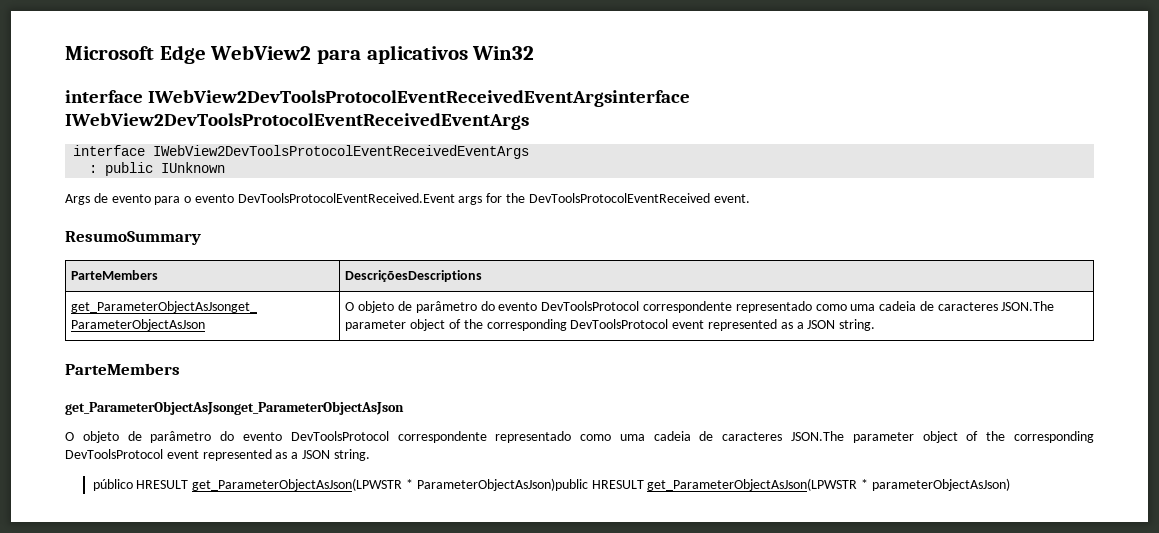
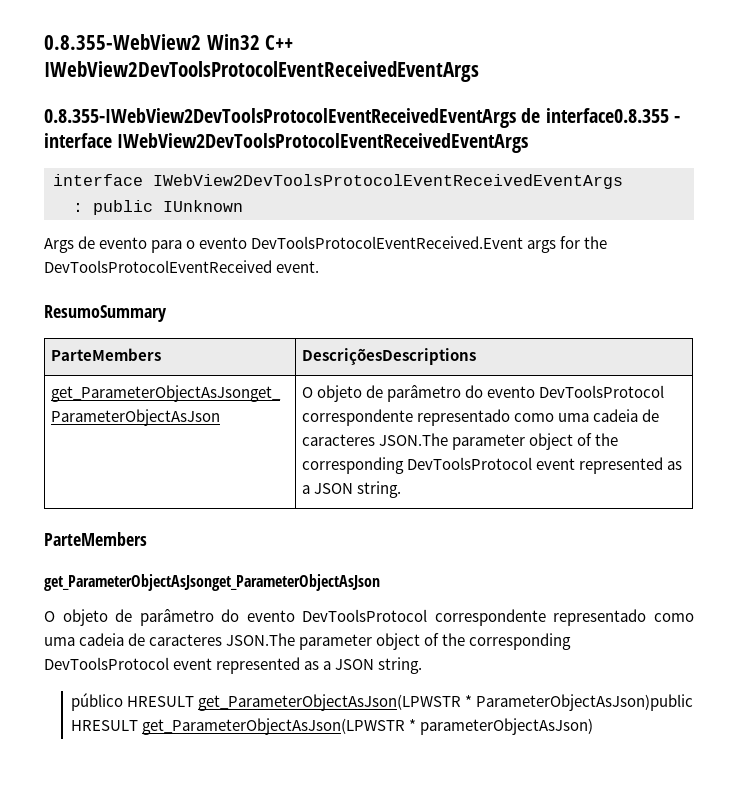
- Microsoft Edge WebView2 para aplicativos Win32
- interface IWebView2DevToolsProtocolEventReceivedEventArgsinterface IWebView2DevToolsProtocolEventReceivedEventArgs
+ 0.8.355-WebView2 Win32 C++ IWebView2DevToolsProtocolEventReceivedEventArgs
+ 0.8.355-IWebView2DevToolsProtocolEventReceivedEventArgs de interface0.8.355 - interface IWebView2DevToolsProtocolEventReceivedEventArgs

